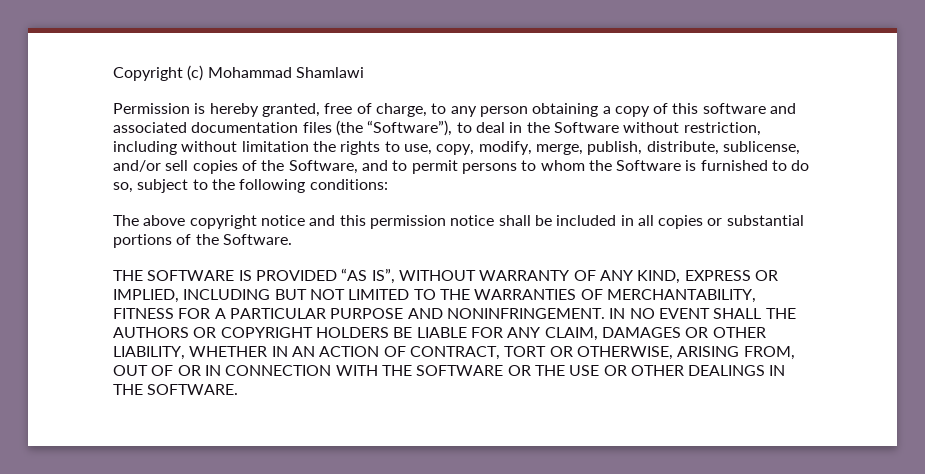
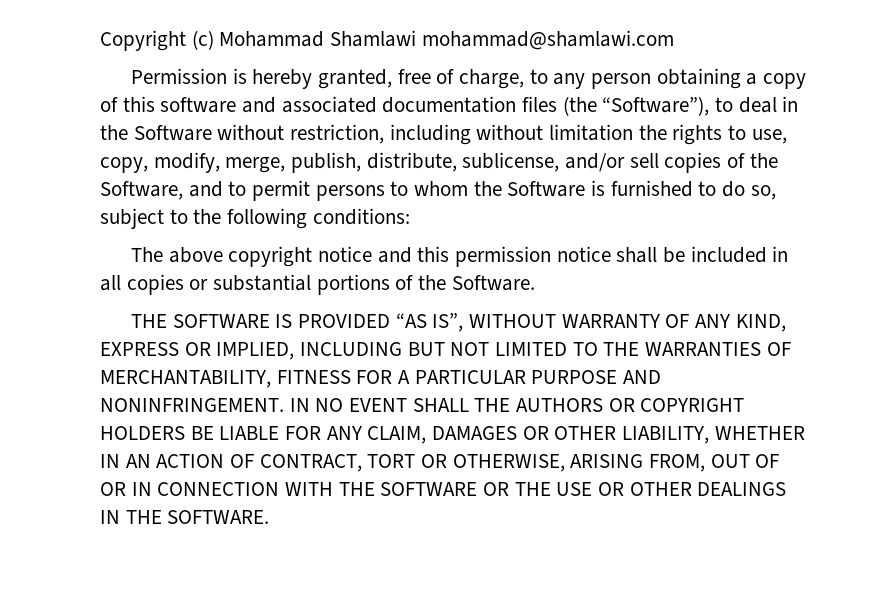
- Copyright (c) Mohammad Shamlawi
+ Copyright (c) Mohammad Shamlawi mohammad@shamlawi.com

